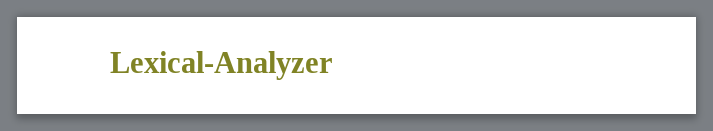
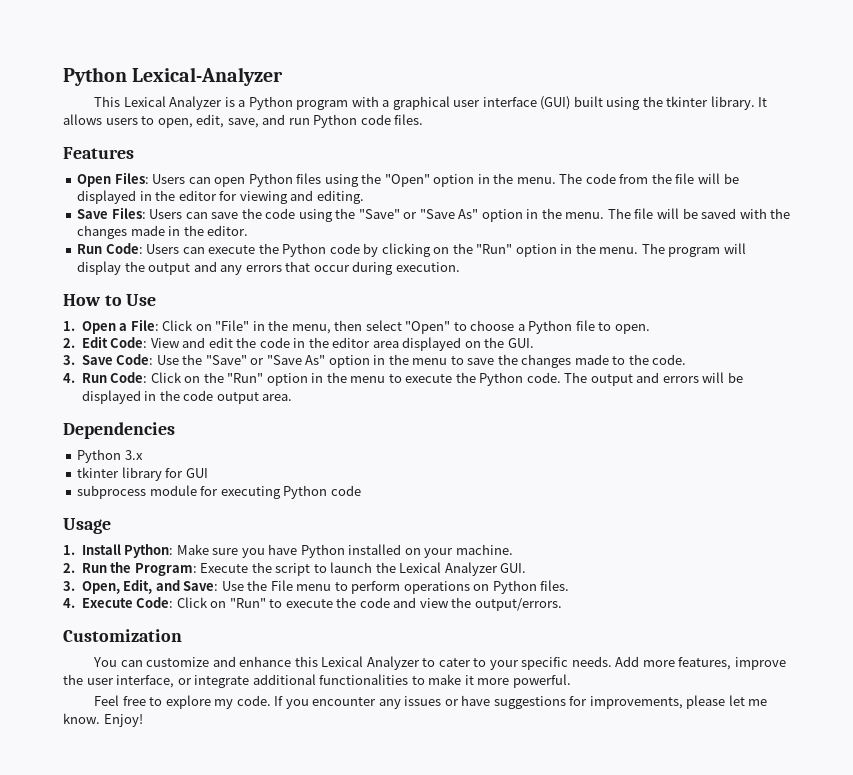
- Lexical-Analyzer
+ Python Lexical-Analyzer
+ This Lexical Analyzer is a Python program with a graphical user interface (GUI) built using the tkinter library. It allows users to open, edit, save, and run Python code files.
+ Features
+ Open Files: Users can open Python files using the "Open" option in the menu. The code from the file will be displayed in the editor for viewing and editing.
+ Save Files: Users can save the code using the "Save" or "Save As" option in the menu. The file will be saved with the changes made in the editor.
+ Run Code: Users can execute the Python code by clicking on the "Run" option in the menu. The program will display the output and any errors that occur during execution.
+ How to Use
+ 1. Open a File: Click on "File" in the menu, then select "Open" to choose a Python file to open.
+ 2. Edit Code: View and edit the code in the editor area displayed on the GUI.
+ 3. Save Code: Use the "Save" or "Save As" option in the menu to save the changes made to the code.
+ 4. Run Code: Click on the "Run" option in the menu to execute the Python code. The output and errors will be displayed in the code output area.
+ Dependencies
+ Python 3.x
+ tkinter library for GUI
+ subprocess module for executing Python code
+ Usage
+ 1. Install Python: Make sure you have Python installed on your machine.
+ 2. Run the Program: Execute the script to launch the Lexical Analyzer GUI.
+ 3. Open, Edit, and Save: Use the File menu to perform operations on Python files.
+ 4. Execute Code: Click on "Run" to execute the code and view the output/errors.
+ Customization
+ You can customize and enhance this Lexical Analyzer to cater to your specific needs. Add more features, improve the user interface, or integrate additional functionalities to make it more powerful.
+ Feel free to explore my code. If you encounter any issues or have suggestions for improvements, please let me know. Enjoy!

